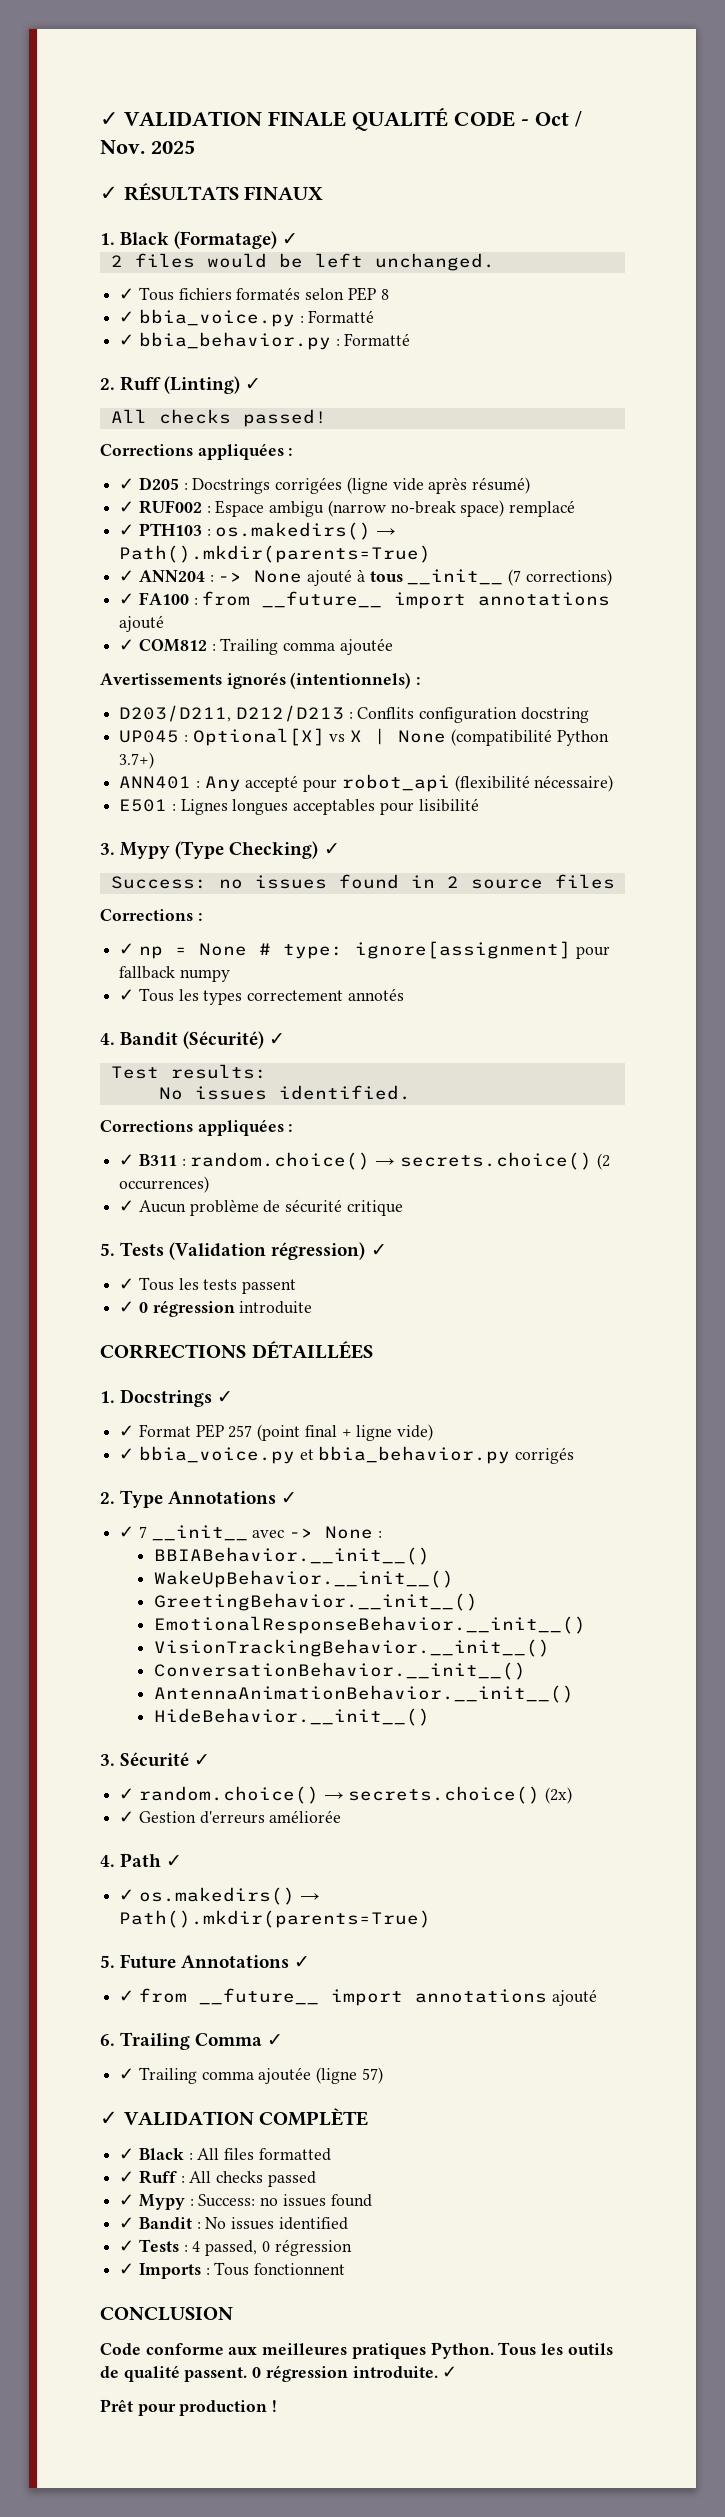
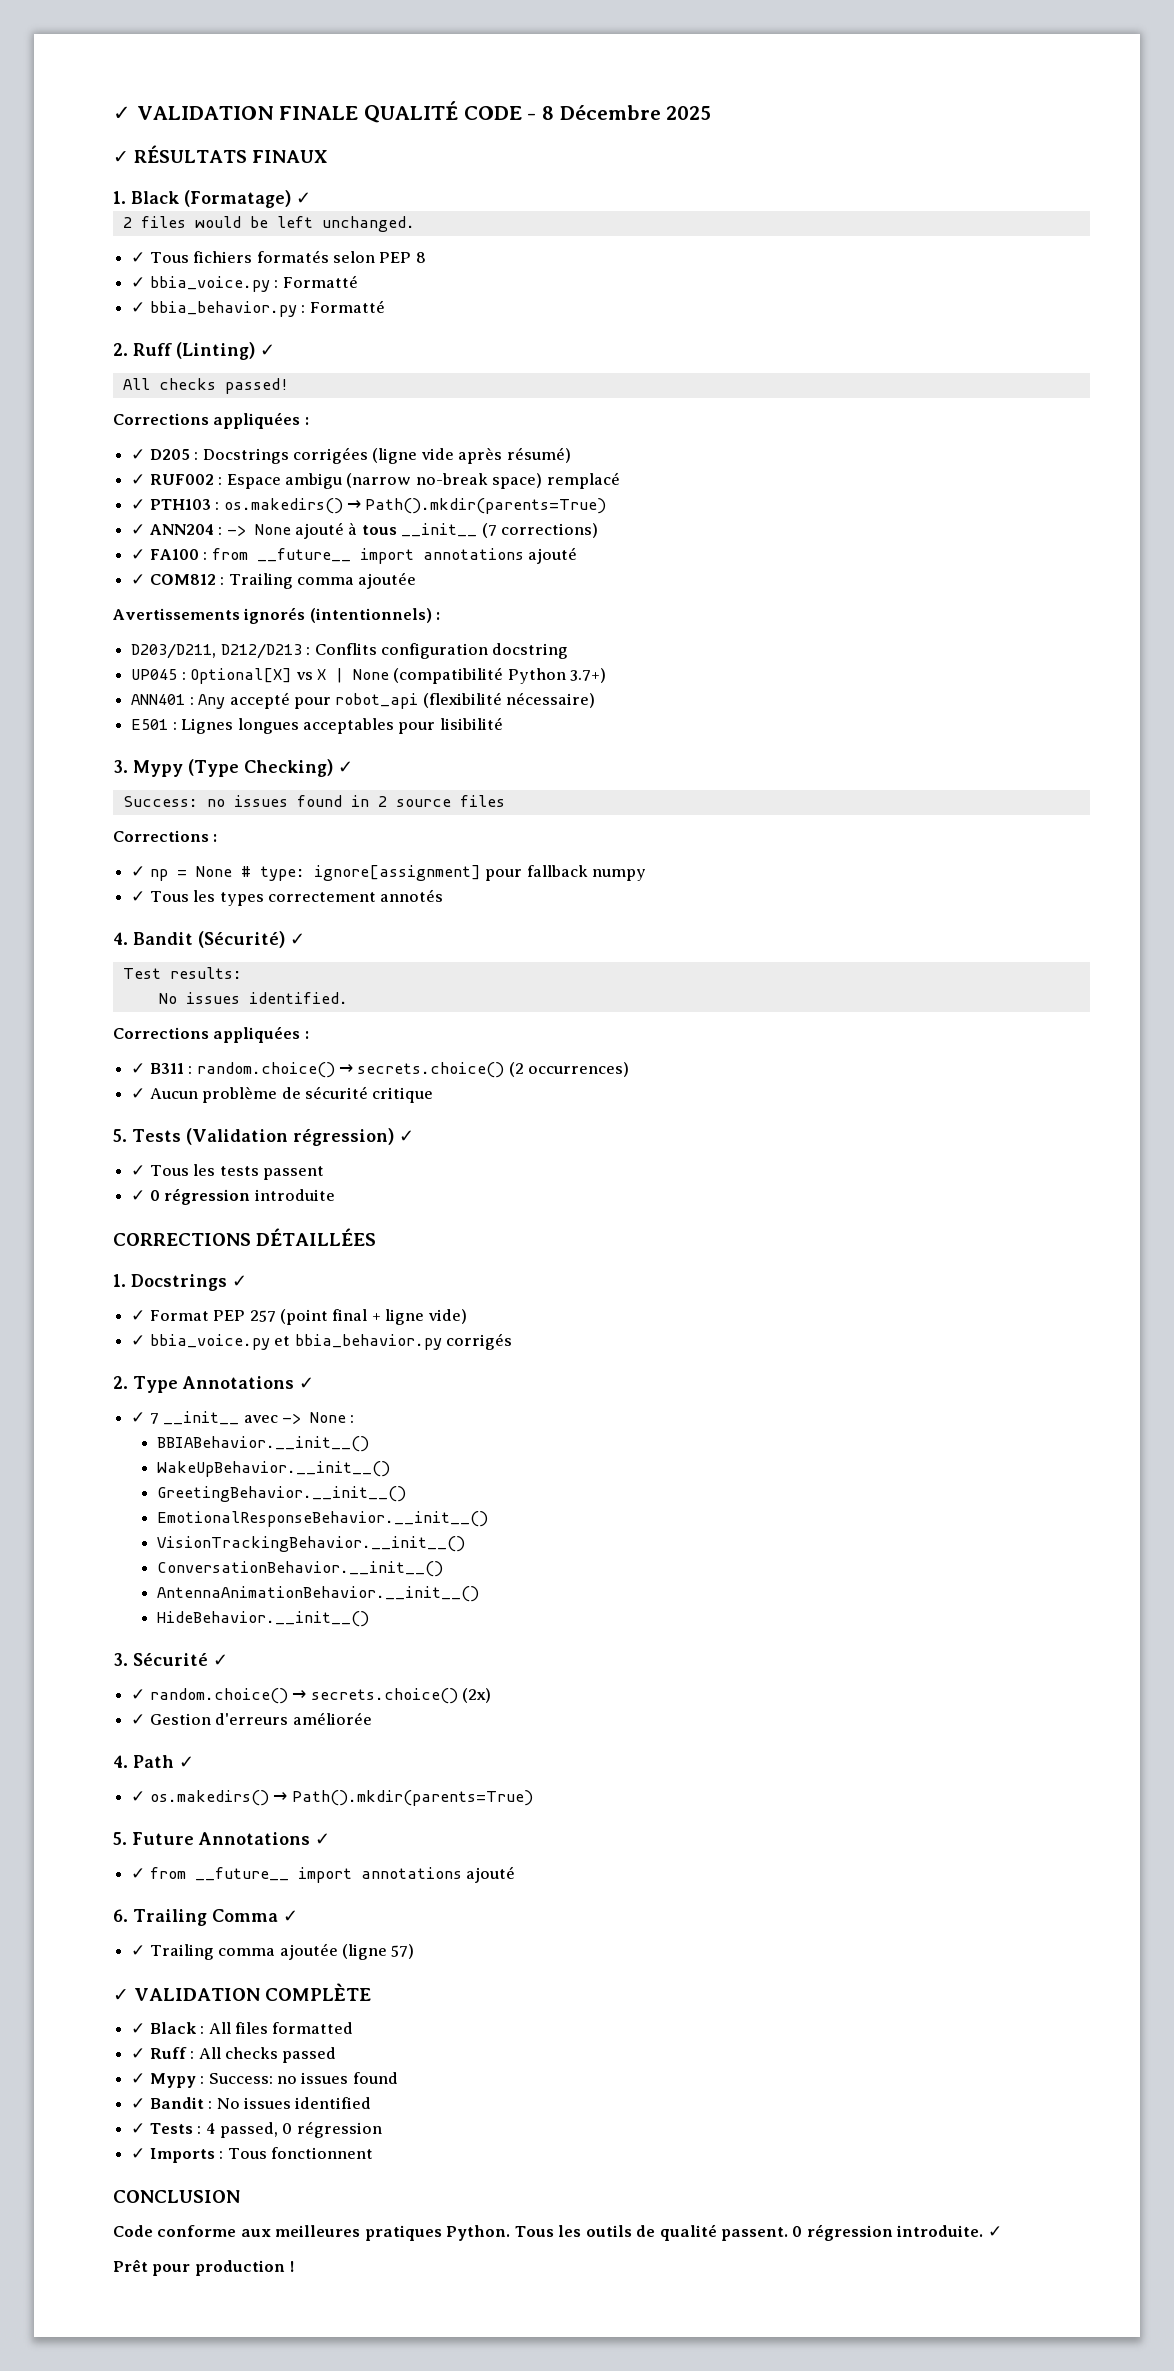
- ✓ VALIDATION FINALE QUALITÉ CODE - Oct / Nov. 2025
+ ✓ VALIDATION FINALE QUALITÉ CODE - 8 Décembre 2025

